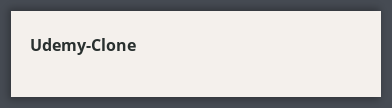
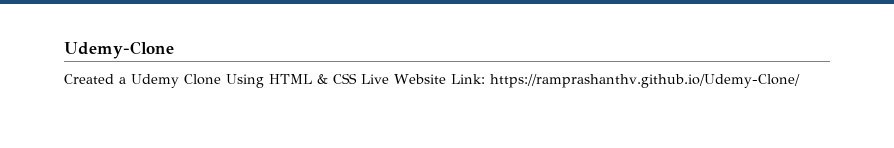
+ Created a Udemy Clone Using HTML & CSS Live Website Link: https://ramprashanthv.github.io/Udemy-Clone/

